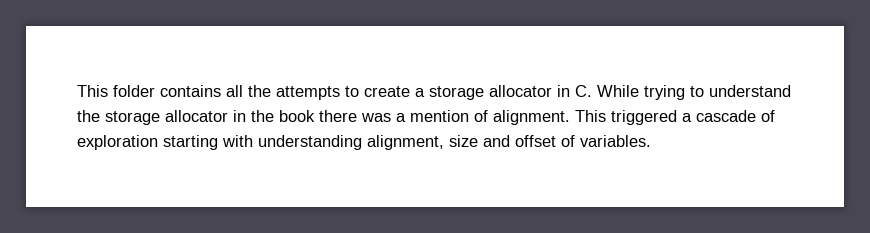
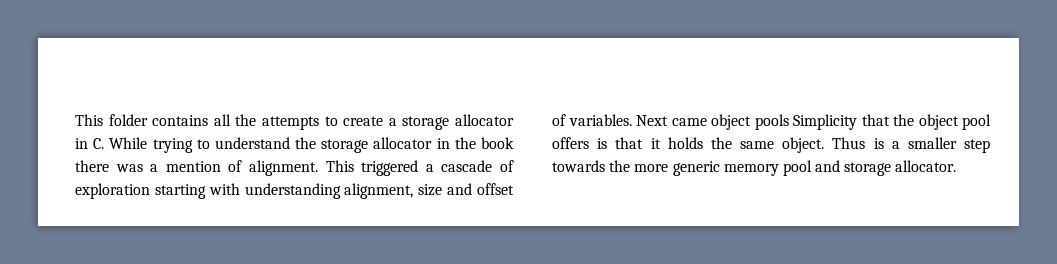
+ Next came object pools Simplicity that the object pool offers is that it holds the same object. Thus is a smaller step towards the more generic memory pool and storage allocator.

